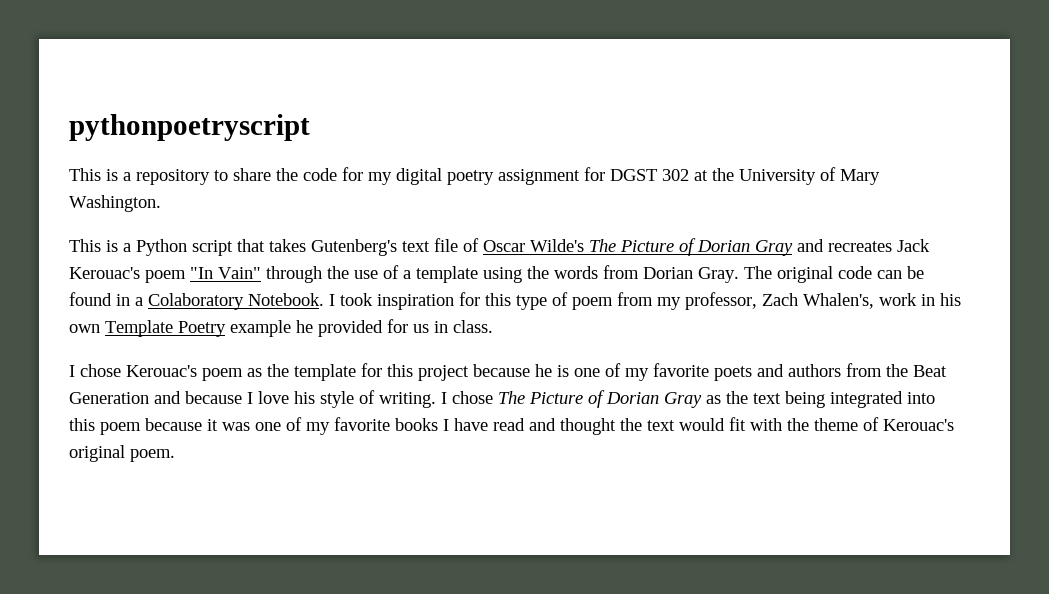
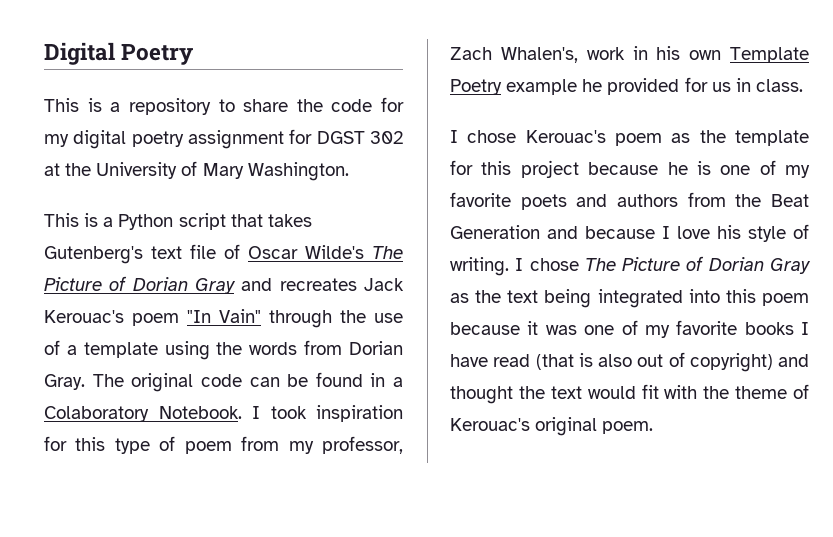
- pythonpoetryscript
+ Digital Poetry
- I chose The Picture of Dorian Gray as the text being integrated into this poem because it was one of my favorite books I have read and thought the text would fit with the theme of Kerouac's original poem.
+ I chose The Picture of Dorian Gray as the text being integrated into this poem because it was one of my favorite books I have read (that is also out of copyright) and thought the text would fit with the theme of Kerouac's original poem.

